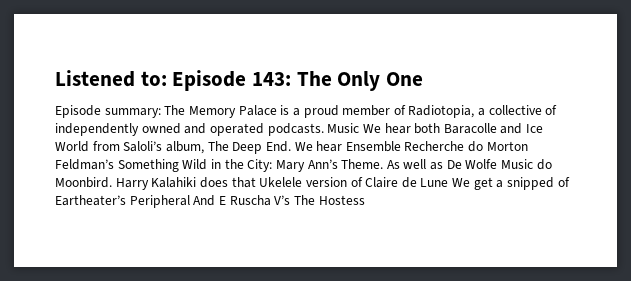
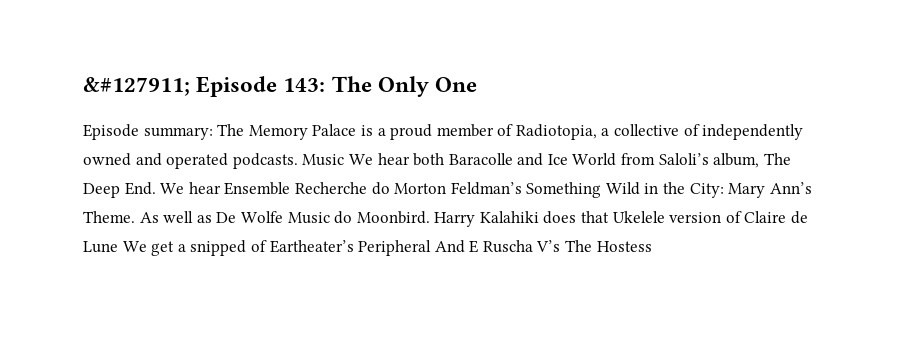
- Listened to: Episode 143: The Only One
+ &#127911; Episode 143: The Only One

